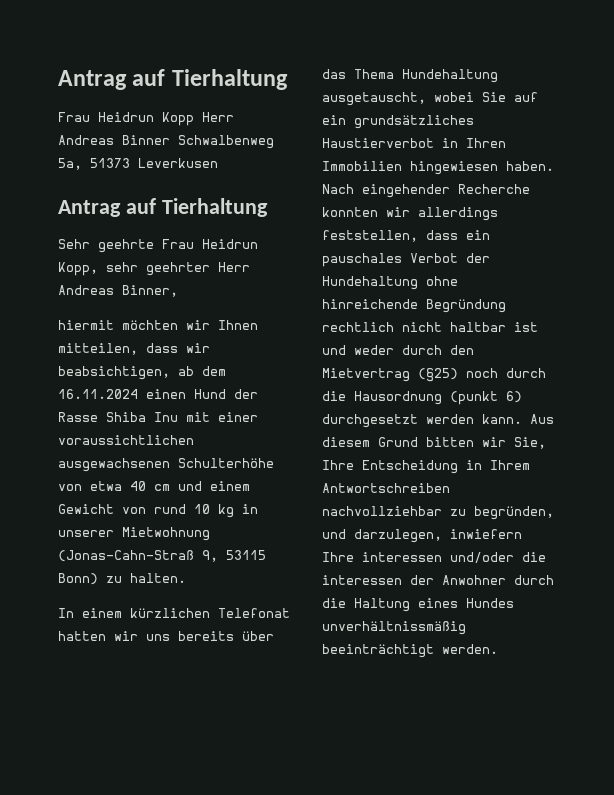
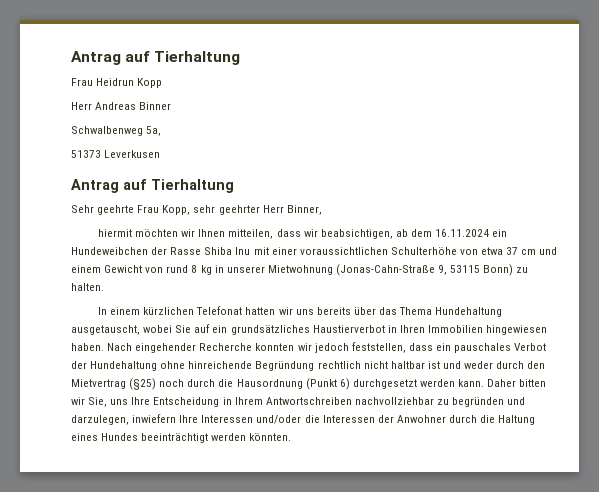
- Frau Heidrun Kopp Herr Andreas Binner Schwalbenweg 5a, 51373 Leverkusen
+ Frau Heidrun Kopp
+ Herr Andreas Binner
+ Schwalbenweg 5a,
+ 51373 Leverkusen
- Sehr geehrte Frau Heidrun Kopp, sehr geehrter Herr Andreas Binner,
+ Sehr geehrte Frau Kopp, sehr geehrter Herr Binner,
- hiermit möchten wir Ihnen mitteilen, dass wir beabsichtigen, ab dem 16.11.2024 einen Hund der Rasse Shiba Inu mit einer voraussichtlichen ausgewachsenen Schulterhöhe von etwa 40 cm und einem Gewicht von rund 10 kg in unserer Mietwohnung (Jonas-Cahn-Straß 9, 53115 Bonn) zu halten.
+ hiermit möchten wir Ihnen mitteilen, dass wir beabsichtigen, ab dem 16.11.2024 ein Hundeweibchen der Rasse Shiba Inu mit einer voraussichtlichen Schulterhöhe von etwa 37 cm und einem Gewicht von rund 8 kg in unserer Mietwohnung (Jonas-Cahn-Straße 9, 53115 Bonn) zu halten.
- Nach eingehender Recherche konnten wir allerdings feststellen, dass ein pauschales Verbot der Hundehaltung ohne hinreichende Begründung rechtlich nicht haltbar ist und weder durch den Mietvertrag (§25) noch durch die Hausordnung (punkt 6) durchgesetzt werden kann.
+ Nach eingehender Recherche konnten wir jedoch feststellen, dass ein pauschales Verbot der Hundehaltung ohne hinreichende Begründung rechtlich nicht haltbar ist und weder durch den Mietvertrag (§25) noch durch die Hausordnung (Punkt 6) durchgesetzt werden kann.
- Aus diesem Grund bitten wir Sie, Ihre Entscheidung in Ihrem Antwortschreiben nachvollziehbar zu begründen, und darzulegen, inwiefern Ihre interessen und/oder die interessen der Anwohner durch die Haltung eines Hundes unverhältnissmäßig beeinträchtigt werden.
+ Daher bitten wir Sie, uns Ihre Entscheidung in Ihrem Antwortschreiben nachvollziehbar zu begründen und darzulegen, inwiefern Ihre Interessen und/oder die Interessen der Anwohner durch die Haltung eines Hundes beeinträchtigt werden könnten.

